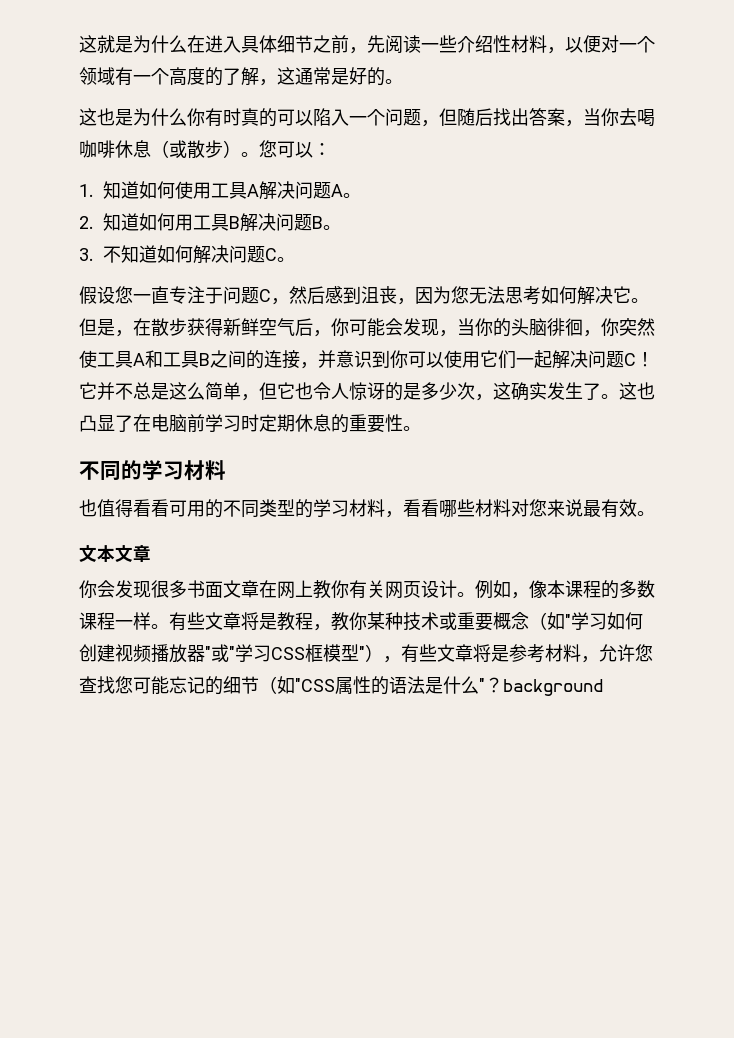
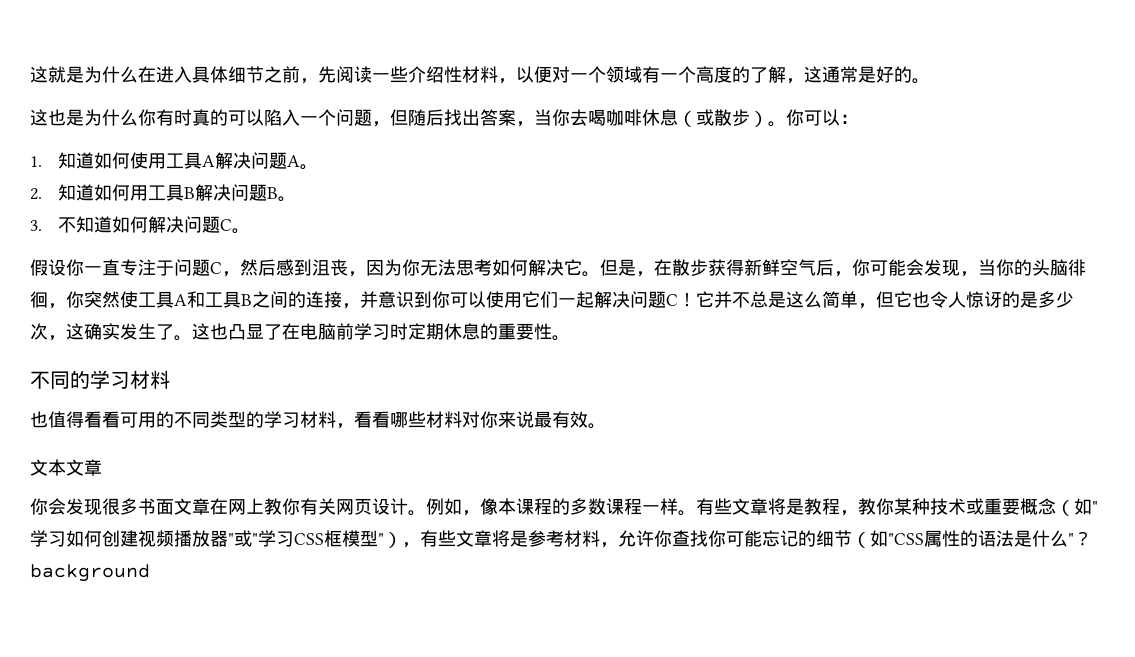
- 您可以：
+ 你可以：
- 假设您一直专注于问题C，然后感到沮丧，因为您无法思考如何解决它。
+ 假设你一直专注于问题C，然后感到沮丧，因为你无法思考如何解决它。
- 也值得看看可用的不同类型的学习材料，看看哪些材料对您来说最有效。
+ 也值得看看可用的不同类型的学习材料，看看哪些材料对你来说最有效。
- 有些文章将是教程，教你某种技术或重要概念（如"学习如何创建视频播放器"或"学习CSS框模型"），有些文章将是参考材料，允许您查找您可能忘记的细节（如"CSS属性的语法是什么"？background
+ 有些文章将是教程，教你某种技术或重要概念（如"学习如何创建视频播放器"或"学习CSS框模型"），有些文章将是参考材料，允许你查找你可能忘记的细节（如"CSS属性的语法是什么"？background

